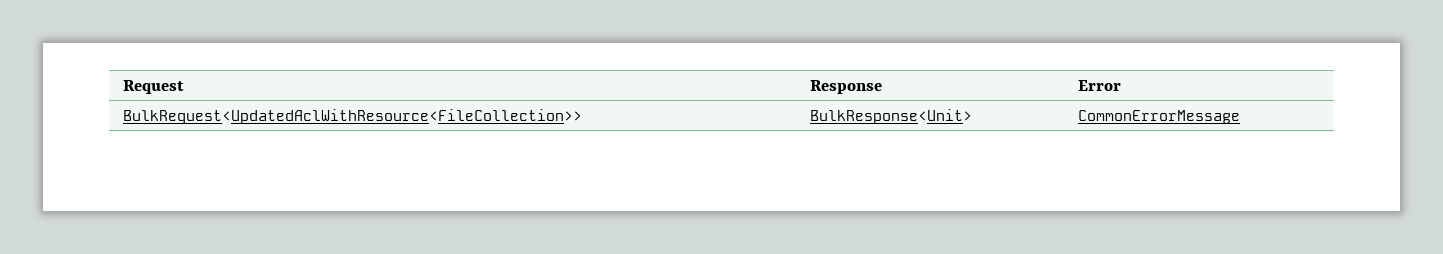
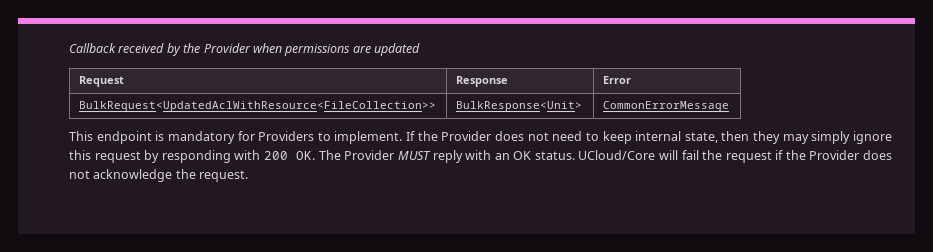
+ Callback received by the Provider when permissions are updated
+ This endpoint is mandatory for Providers to implement. If the Provider does not need to keep internal state, then they may simply ignore this request by responding with 200 OK. The Provider MUST reply with an OK status. UCloud/Core will fail the request if the Provider does not acknowledge the request.

